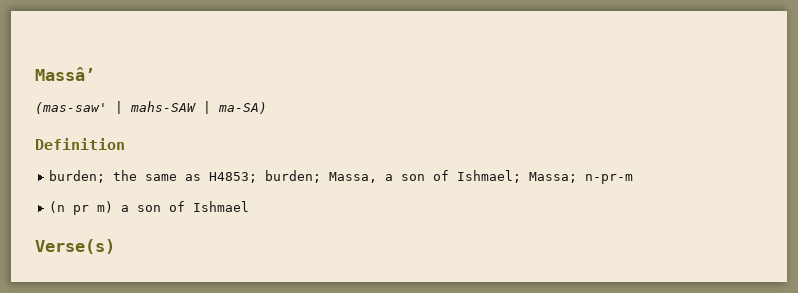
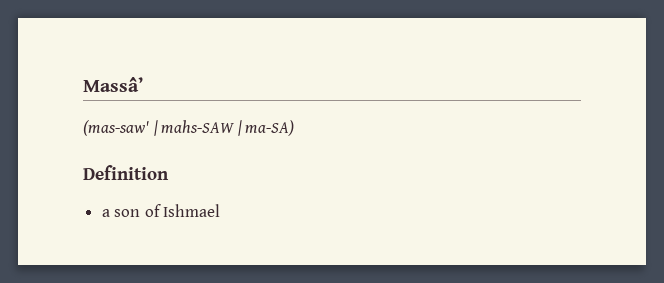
- burden; the same as H4853; burden; Massa, a son of Ishmael; Massa; n-pr-m
- (n pr m) a son of Ishmael
+ a son of Ishmael
- Verse(s)

